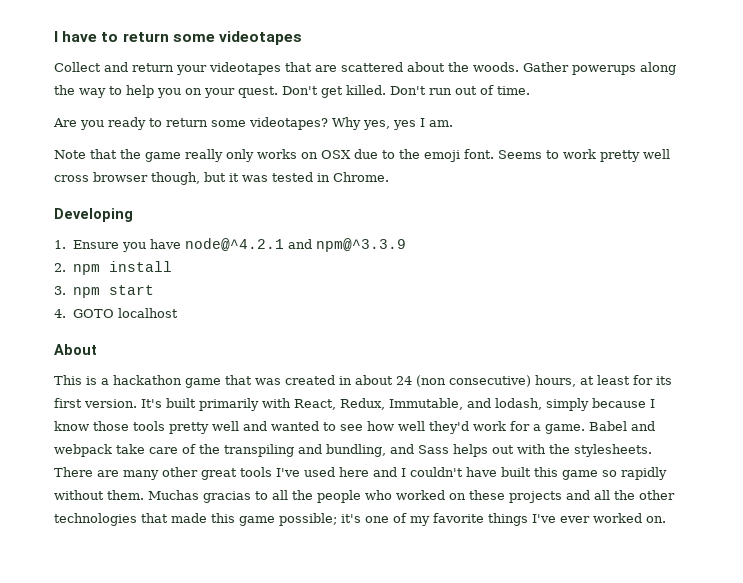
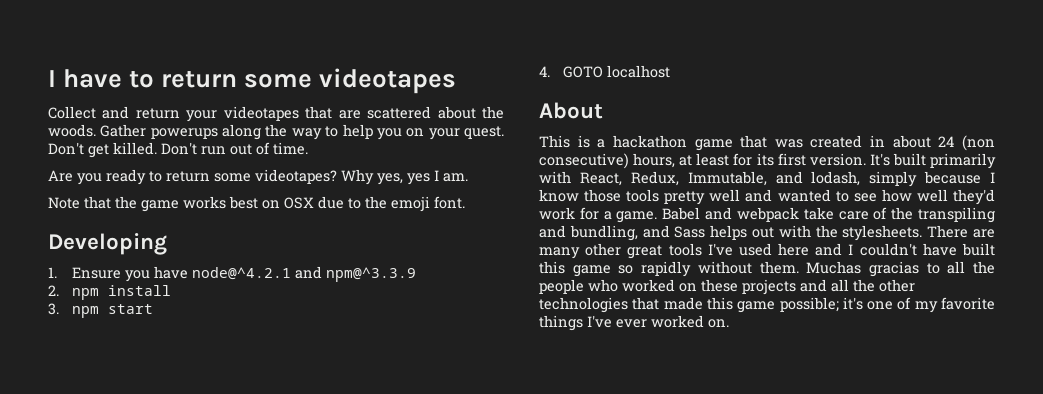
- Note that the game really only works on OSX due to the emoji font. Seems to work pretty well cross browser though, but it was tested in Chrome.
+ Note that the game works best on OSX due to the emoji font.

